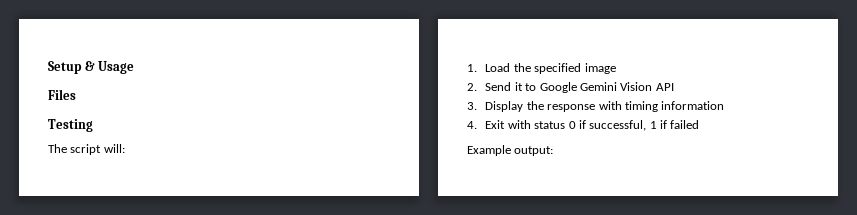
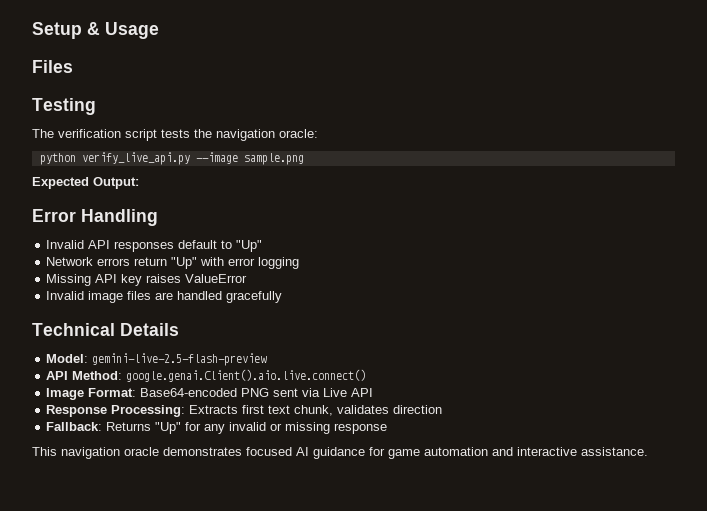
- The script will:
- 1. Load the specified image
- 2. Send it to Google Gemini Vision API
- 3. Display the response with timing information
- 4. Exit with status 0 if successful, 1 if failed
- Example output:
+ The verification script tests the navigation oracle:
+ python verify_live_api.py --image sample.png
+ Expected Output:
+ Error Handling
+ Invalid API responses default to "Up"
+ Network errors return "Up" with error logging
+ Missing API key raises ValueError
+ Invalid image files are handled gracefully
+ Technical Details
+ Model: gemini-live-2.5-flash-preview
+ API Method: google.genai.Client().aio.live.connect()
+ Image Format: Base64-encoded PNG sent via Live API
+ Response Processing: Extracts first text chunk, validates direction
+ Fallback: Returns "Up" for any invalid or missing response
+ This navigation oracle demonstrates focused AI guidance for game automation and interactive assistance.

